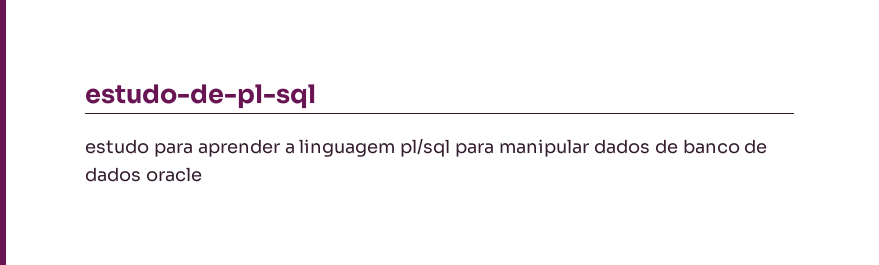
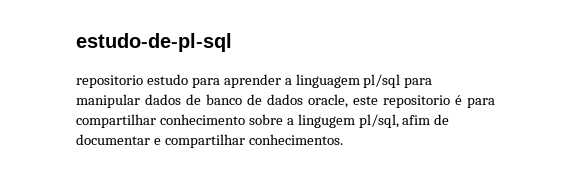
- estudo para aprender a linguagem pl/sql para manipular dados de banco de dados oracle
+ repositorio estudo para aprender a linguagem pl/sql para manipular dados de banco de dados oracle, este repositorio é para compartilhar conhecimento sobre a lingugem pl/sql, afim de documentar e compartilhar conhecimentos.

